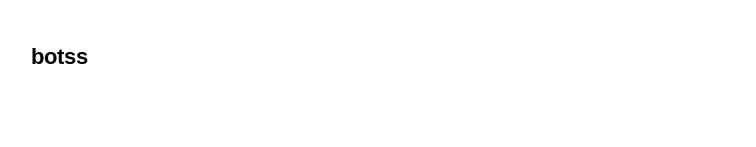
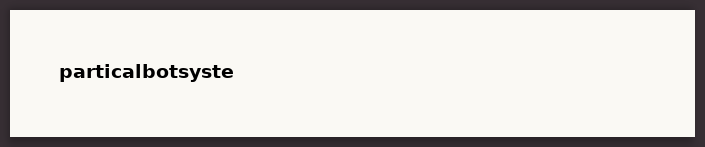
- botss
+ particalbotsyste

